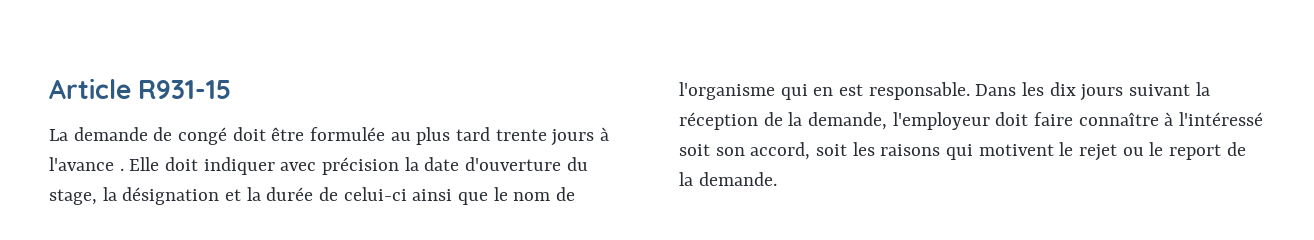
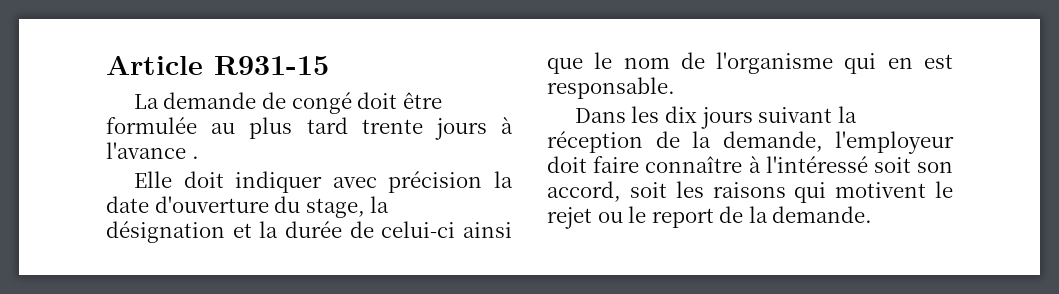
- La demande de congé doit être formulée au plus tard trente jours à l'avance . Elle doit indiquer avec précision la date d'ouverture du stage, la désignation et la durée de celui-ci ainsi que le nom de l'organisme qui en est responsable. Dans les dix jours suivant la réception de la demande, l'employeur doit faire connaître à l'intéressé soit son accord, soit les raisons qui motivent le rejet ou le report de la demande.
+ La demande de congé doit être formulée au plus tard trente jours à l'avance .
+ Elle doit indiquer avec précision la date d'ouverture du stage, la désignation et la durée de celui-ci ainsi que le nom de l'organisme qui en est responsable.
+ Dans les dix jours suivant la réception de la demande, l'employeur doit faire connaître à l'intéressé soit son accord, soit les raisons qui motivent le rejet ou le report de la demande.

